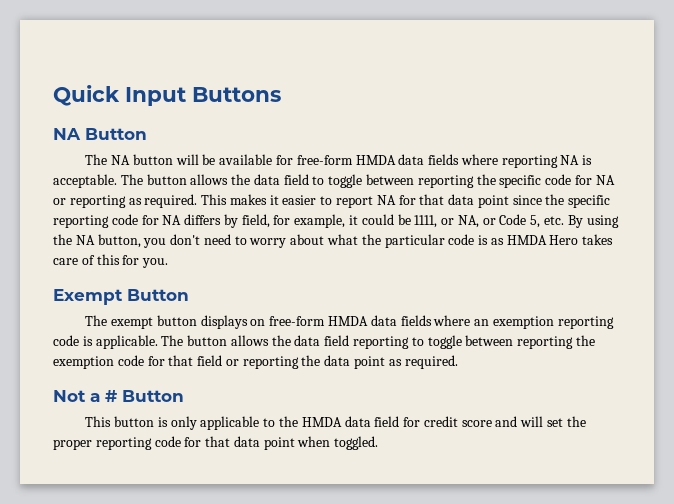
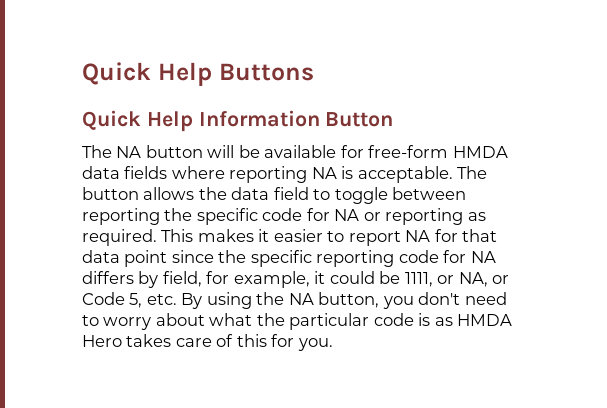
- Quick Input Buttons
+ Quick Help Buttons
- NA Button
+ Quick Help Information Button
- Exempt Button
- The exempt button displays on free-form HMDA data fields where an exemption reporting code is applicable. The button allows the data field reporting to toggle between reporting the exemption code for that field or reporting the data point as required.
- Not a # Button
- This button is only applicable to the HMDA data field for credit score and will set the proper reporting code for that data point when toggled.

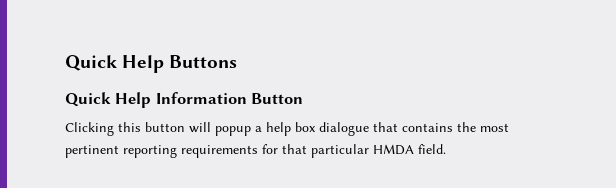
- The NA button will be available for free-form HMDA data fields where reporting NA is acceptable. The button allows the data field to toggle between reporting the specific code for NA or reporting as required. This makes it easier to report NA for that data point since the specific reporting code for NA differs by field, for example, it could be 1111, or NA, or Code 5, etc. By using the NA button, you don't need to worry about what the particular code is as HMDA Hero takes care of this for you.
+ Clicking this button will popup a help box dialogue that contains the most pertinent reporting requirements for that particular HMDA field.

